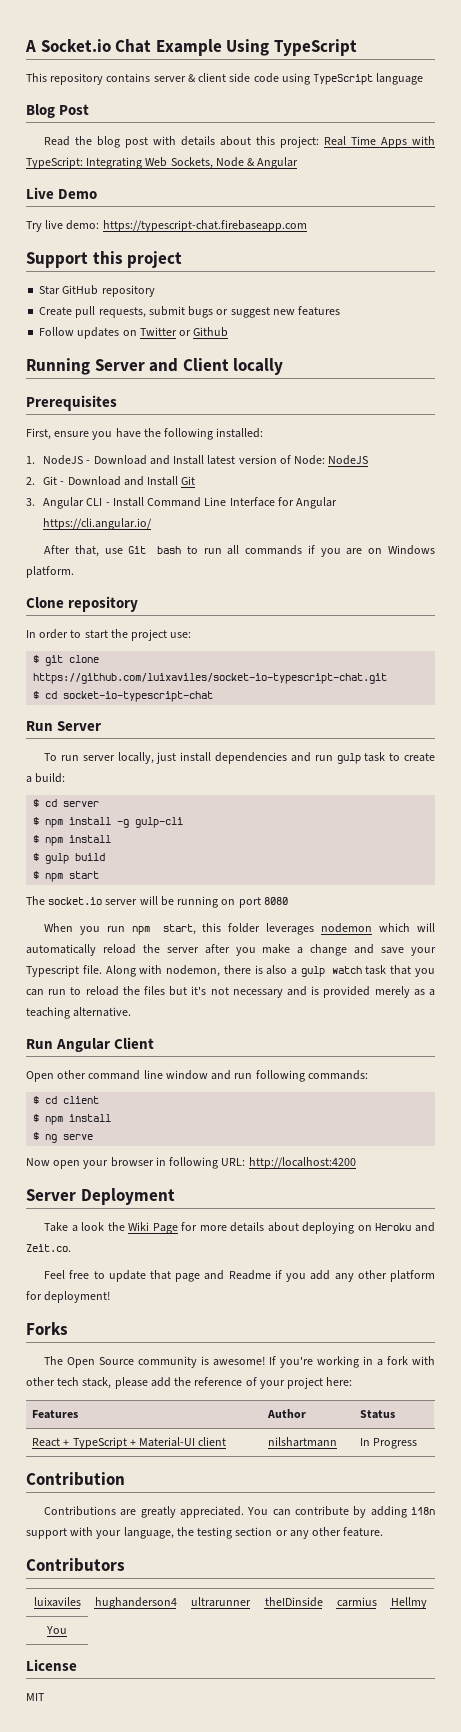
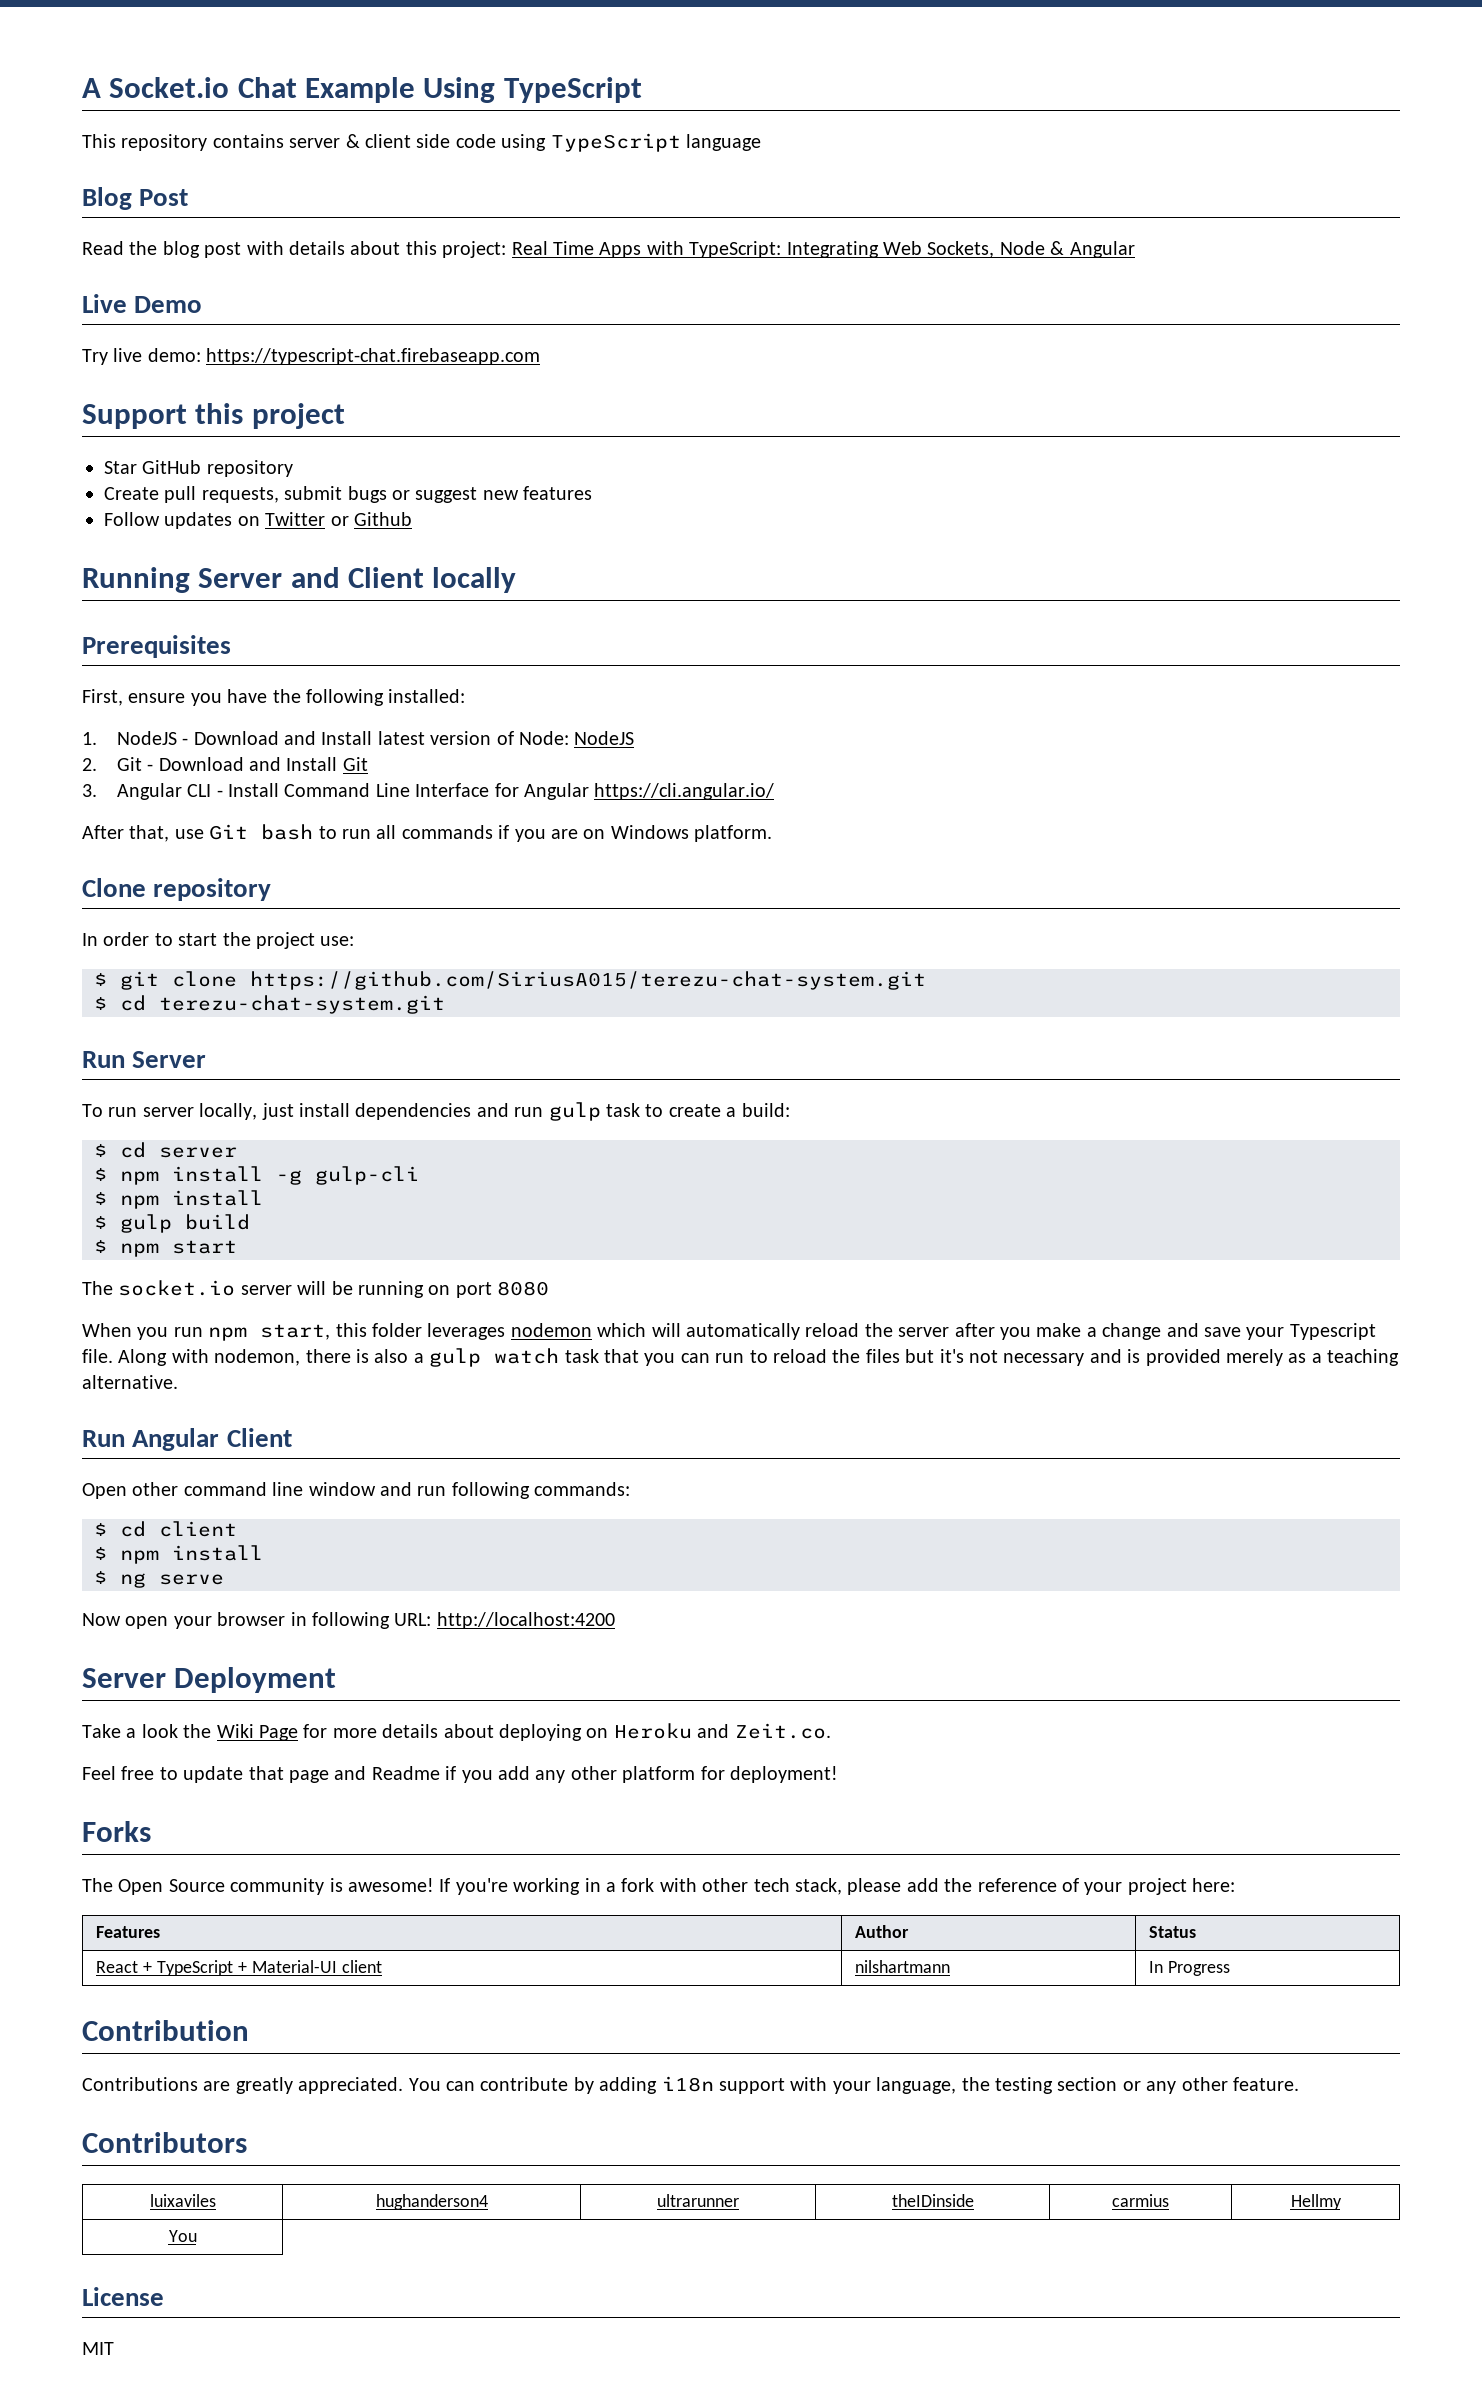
- $ git clone https://github.com/luixaviles/socket-io-typescript-chat.git
- $ cd socket-io-typescript-chat
+ $ git clone https://github.com/SiriusA015/terezu-chat-system.git
+ $ cd terezu-chat-system.git

